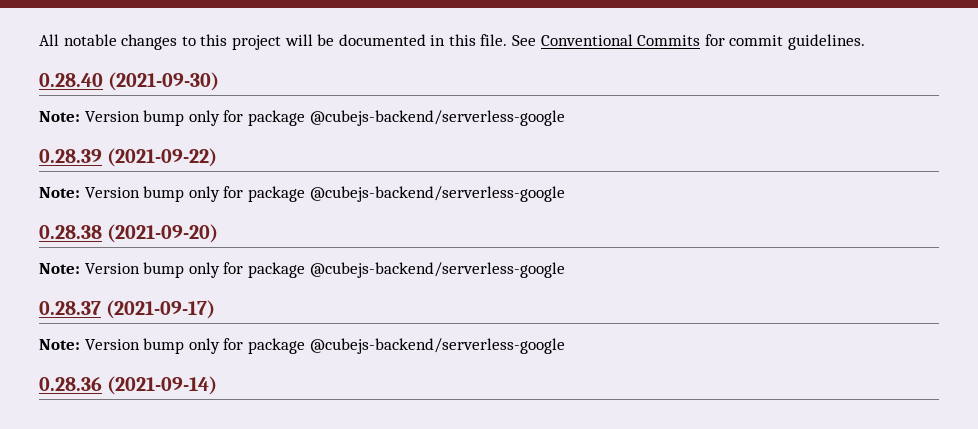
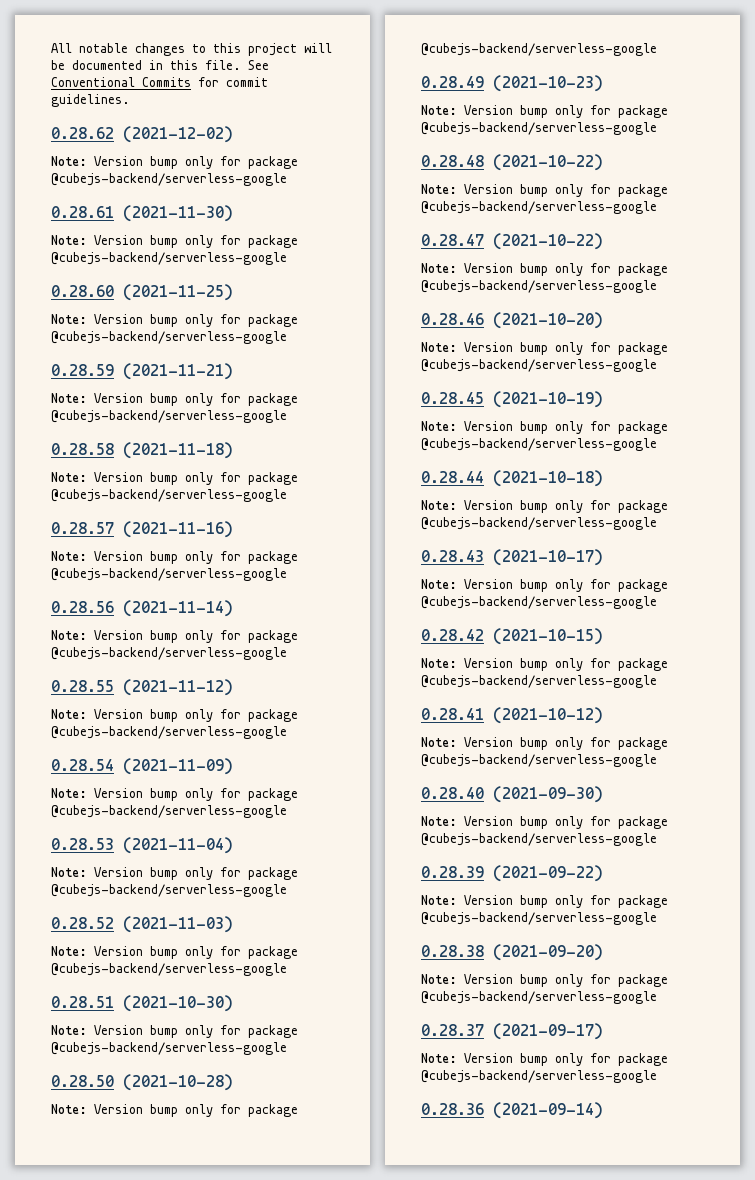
+ 0.28.62 (2021-12-02)
+ Note: Version bump only for package @cubejs-backend/serverless-google
+ 0.28.61 (2021-11-30)
+ Note: Version bump only for package @cubejs-backend/serverless-google
+ 0.28.60 (2021-11-25)
+ Note: Version bump only for package @cubejs-backend/serverless-google
+ 0.28.59 (2021-11-21)
+ Note: Version bump only for package @cubejs-backend/serverless-google
+ 0.28.58 (2021-11-18)
+ Note: Version bump only for package @cubejs-backend/serverless-google
+ 0.28.57 (2021-11-16)
+ Note: Version bump only for package @cubejs-backend/serverless-google
+ 0.28.56 (2021-11-14)
+ Note: Version bump only for package @cubejs-backend/serverless-google
+ 0.28.55 (2021-11-12)
+ Note: Version bump only for package @cubejs-backend/serverless-google
+ 0.28.54 (2021-11-09)
+ Note: Version bump only for package @cubejs-backend/serverless-google
+ 0.28.53 (2021-11-04)
+ Note: Version bump only for package @cubejs-backend/serverless-google
+ 0.28.52 (2021-11-03)
+ Note: Version bump only for package @cubejs-backend/serverless-google
+ 0.28.51 (2021-10-30)
+ Note: Version bump only for package @cubejs-backend/serverless-google
+ 0.28.50 (2021-10-28)
+ Note: Version bump only for package @cubejs-backend/serverless-google
+ 0.28.49 (2021-10-23)
+ Note: Version bump only for package @cubejs-backend/serverless-google
+ 0.28.48 (2021-10-22)
+ Note: Version bump only for package @cubejs-backend/serverless-google
+ 0.28.47 (2021-10-22)
+ Note: Version bump only for package @cubejs-backend/serverless-google
+ 0.28.46 (2021-10-20)
+ Note: Version bump only for package @cubejs-backend/serverless-google
+ 0.28.45 (2021-10-19)
+ Note: Version bump only for package @cubejs-backend/serverless-google
+ 0.28.44 (2021-10-18)
+ Note: Version bump only for package @cubejs-backend/serverless-google
+ 0.28.43 (2021-10-17)
+ Note: Version bump only for package @cubejs-backend/serverless-google
+ 0.28.42 (2021-10-15)
+ Note: Version bump only for package @cubejs-backend/serverless-google
+ 0.28.41 (2021-10-12)
+ Note: Version bump only for package @cubejs-backend/serverless-google

